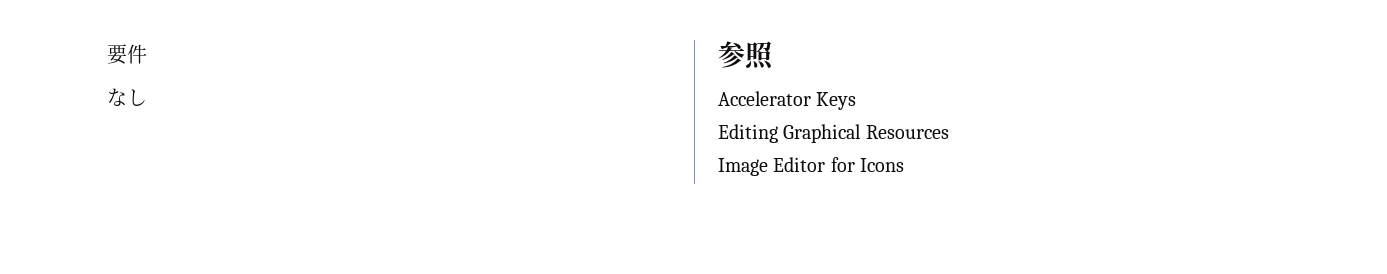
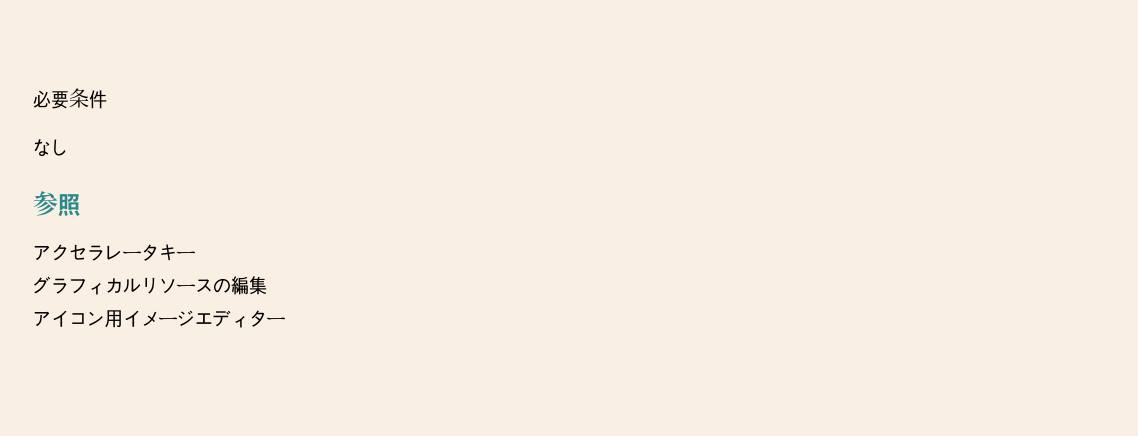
- 要件
+ 必要条件
- Accelerator Keys
- Editing Graphical Resources
- Image Editor for Icons
+ アクセラレータキー
+ グラフィカルリソースの編集
+ アイコン用イメージエディター

